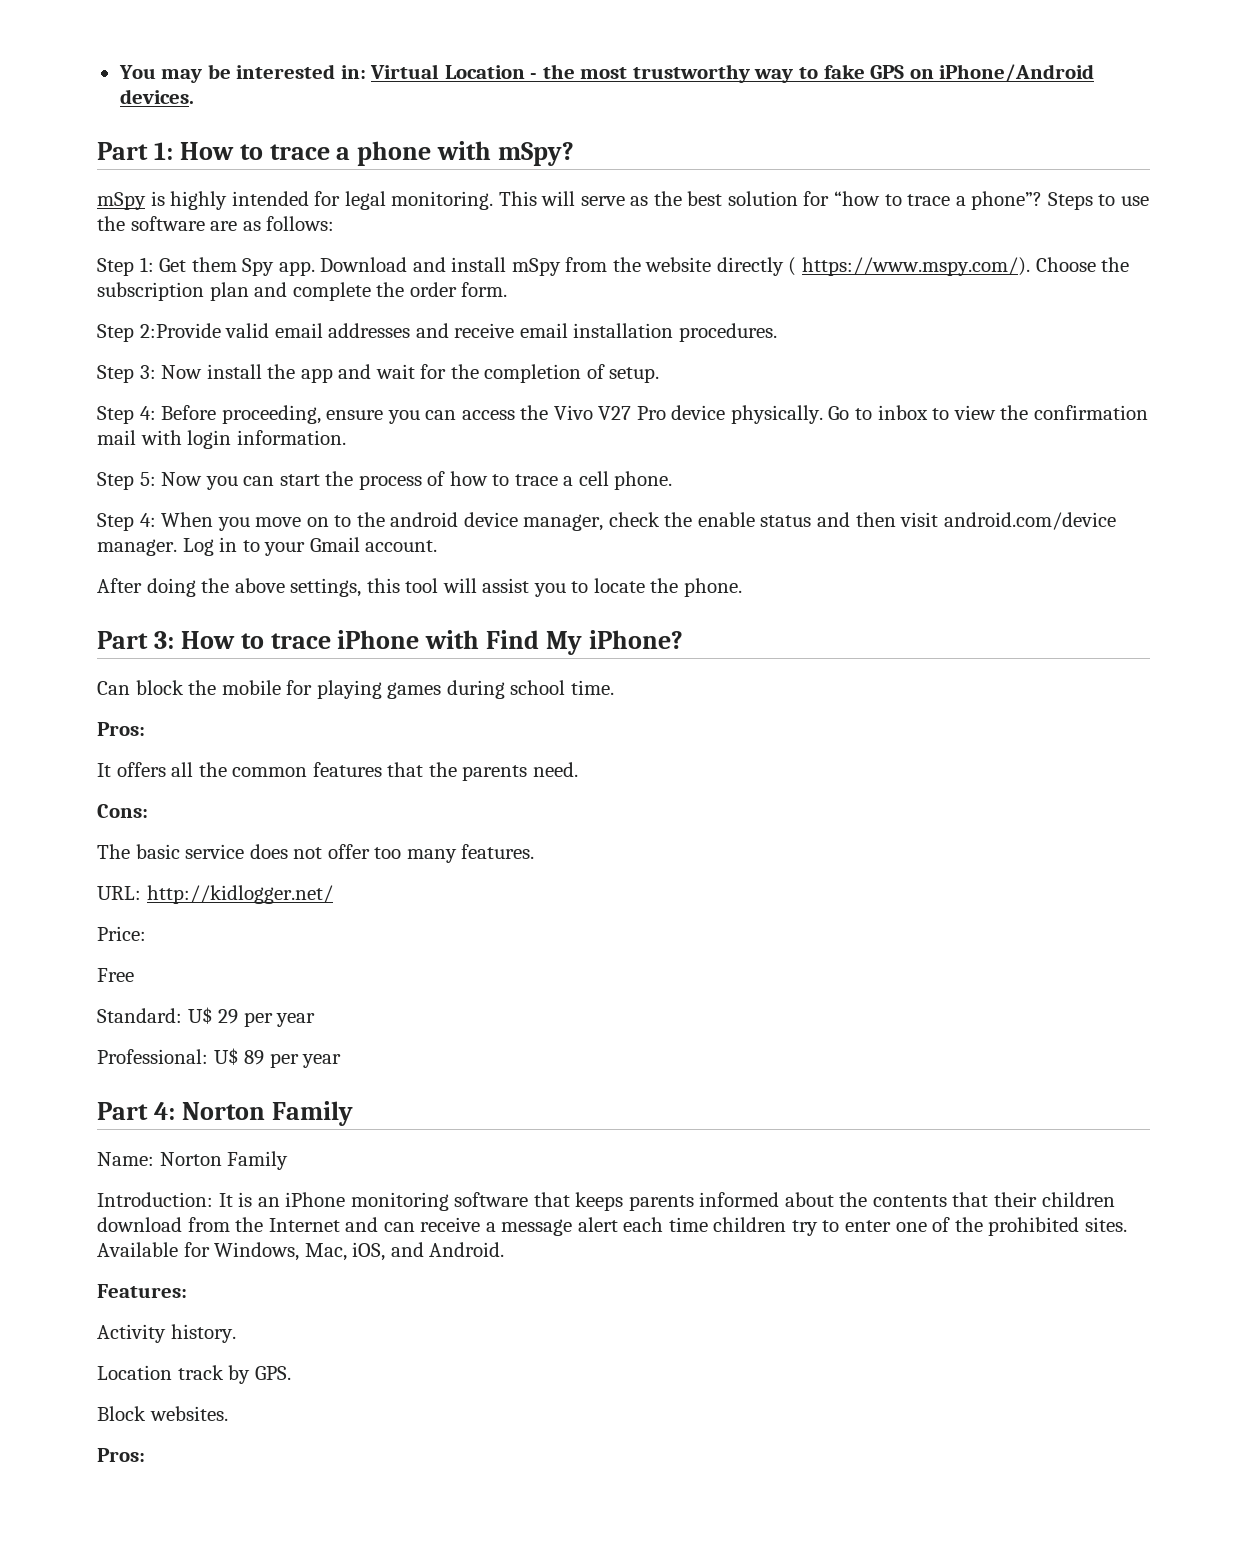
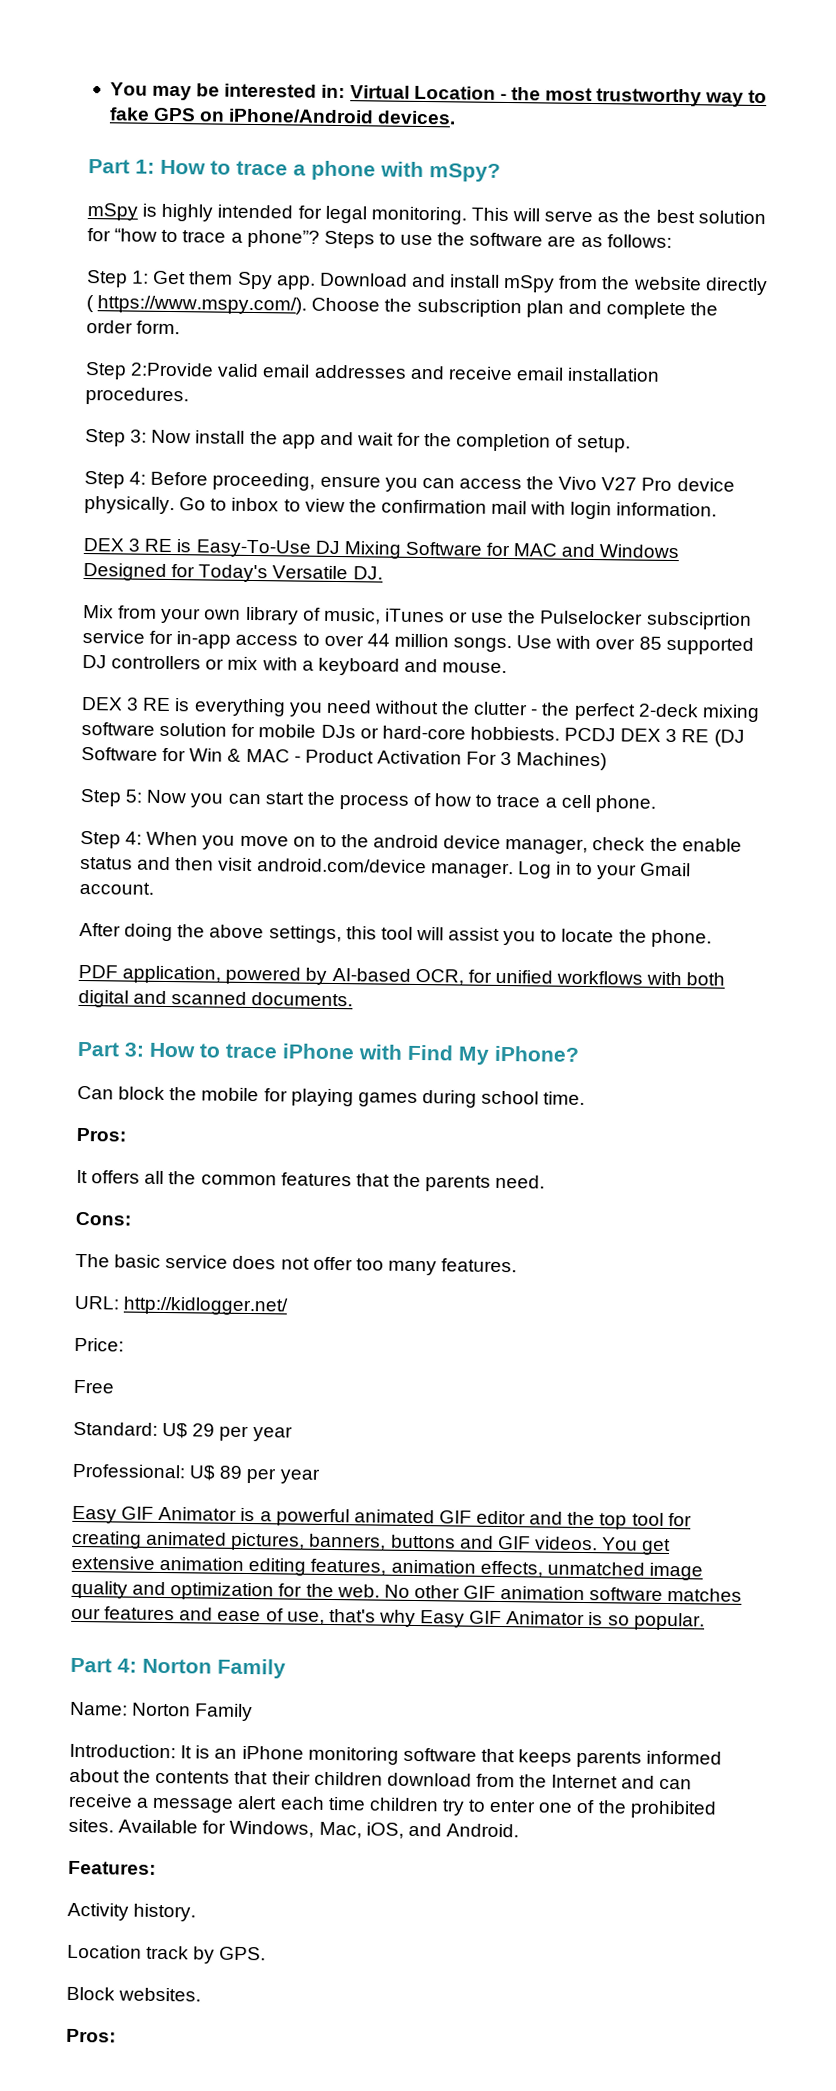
+ DEX 3 RE is Easy-To-Use DJ Mixing Software for MAC and Windows Designed for Today's Versatile DJ.
+ Mix from your own library of music, iTunes or use the Pulselocker subsciprtion service for in-app access to over 44 million songs. Use with over 85 supported DJ controllers or mix with a keyboard and mouse.
+ DEX 3 RE is everything you need without the clutter - the perfect 2-deck mixing software solution for mobile DJs or hard-core hobbiests. PCDJ DEX 3 RE (DJ Software for Win & MAC - Product Activation For 3 Machines)
+ PDF application, powered by AI-based OCR, for unified workflows with both digital and scanned documents.
+ Easy GIF Animator is a powerful animated GIF editor and the top tool for creating animated pictures, banners, buttons and GIF videos. You get extensive animation editing features, animation effects, unmatched image quality and optimization for the web. No other GIF animation software matches our features and ease of use, that's why Easy GIF Animator is so popular.

